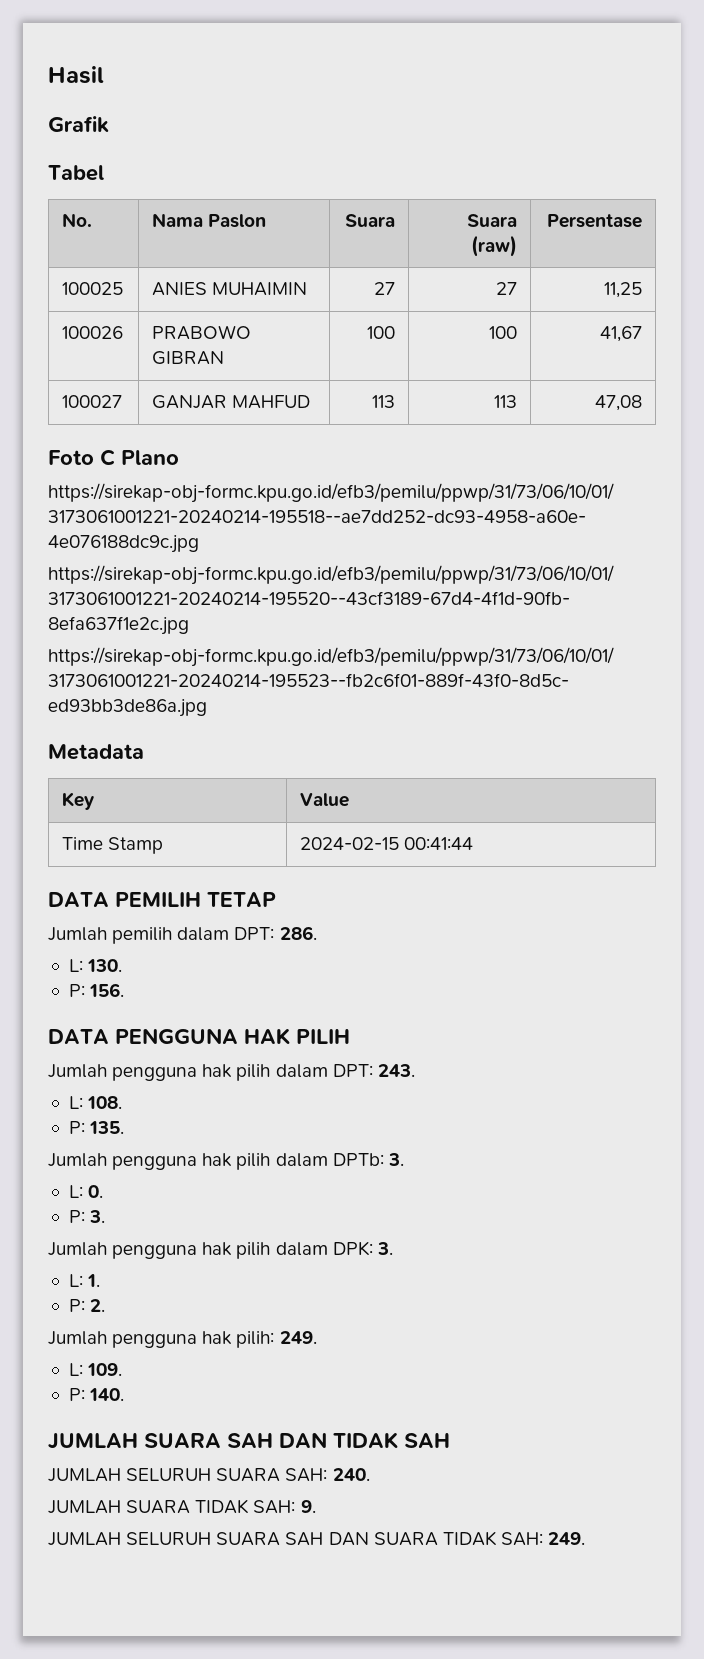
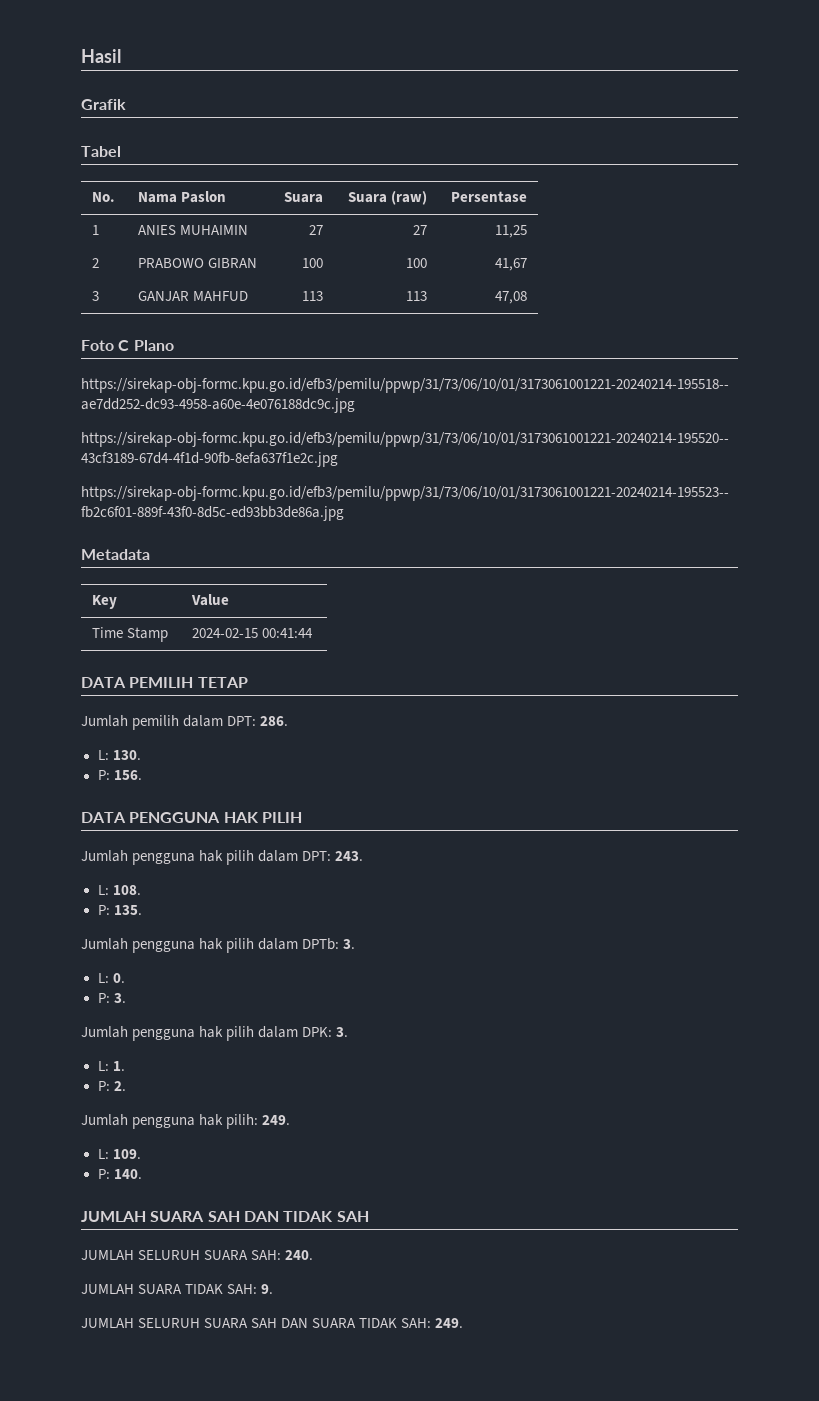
- 100025 | ANIES MUHAIMIN | 27 | 27 | 11,25
+ 1 | ANIES MUHAIMIN | 27 | 27 | 11,25
- 100026 | PRABOWO GIBRAN | 100 | 100 | 41,67
+ 2 | PRABOWO GIBRAN | 100 | 100 | 41,67
- 100027 | GANJAR MAHFUD | 113 | 113 | 47,08
+ 3 | GANJAR MAHFUD | 113 | 113 | 47,08

